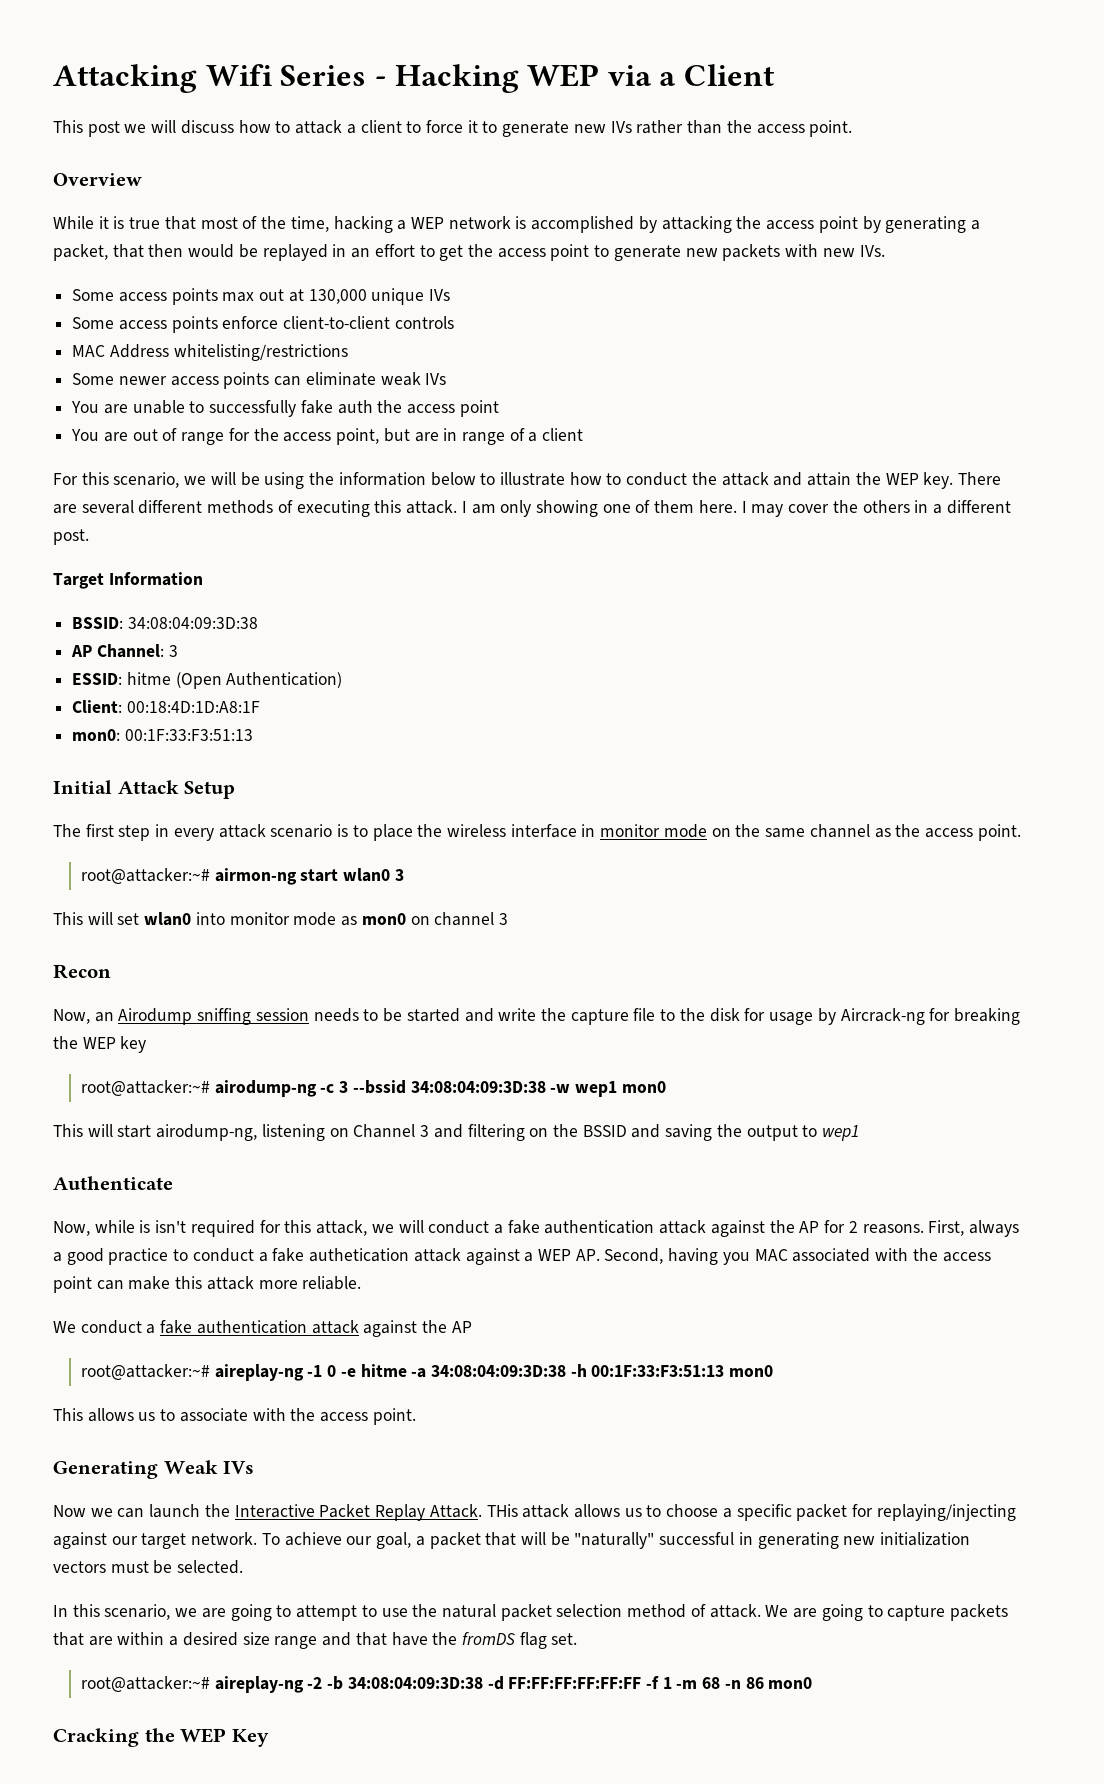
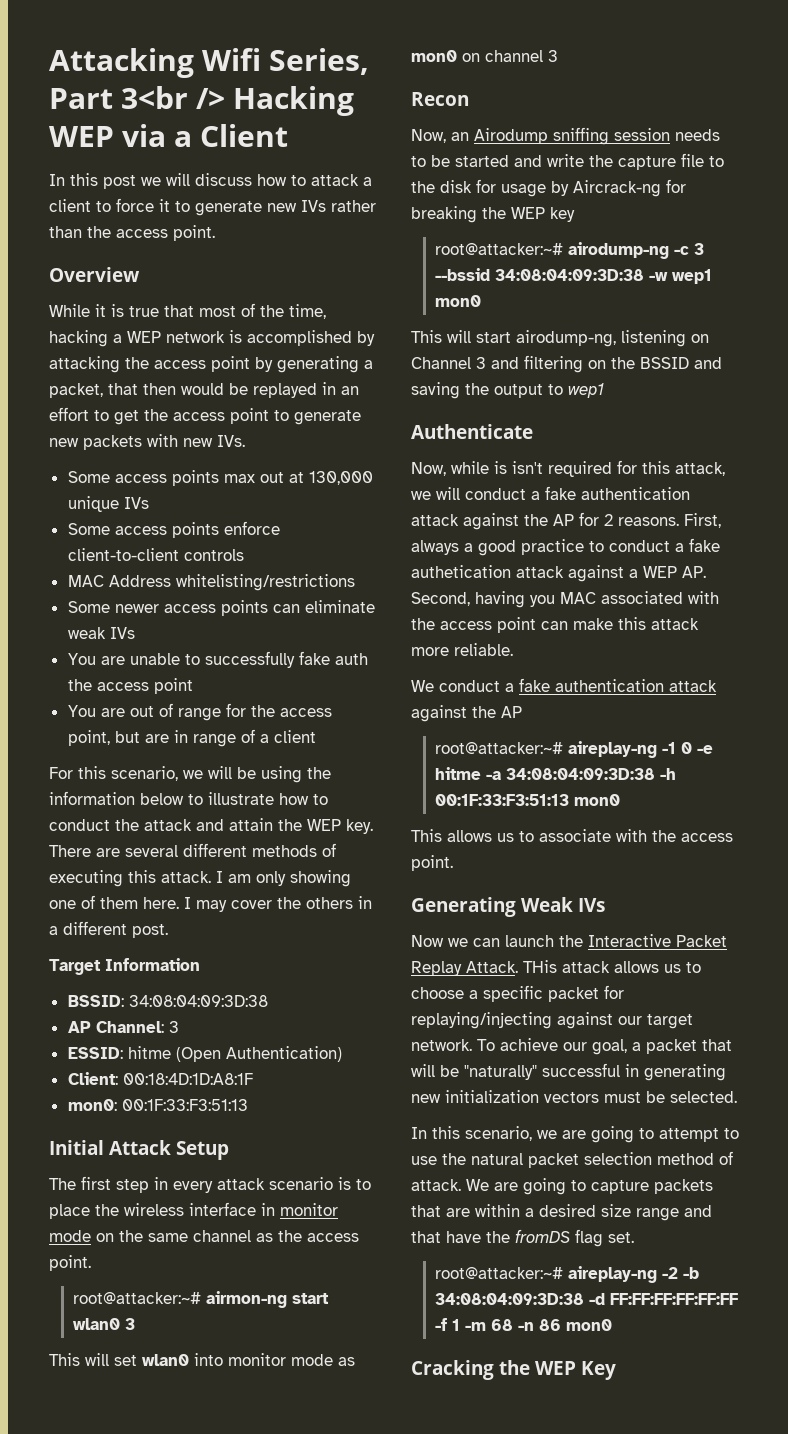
- Attacking Wifi Series - Hacking WEP via a Client
+ Attacking Wifi Series, Part 3<br /> Hacking WEP via a Client
- This post we will discuss how to attack a client to force it to generate new IVs rather than the access point.
+ In this post we will discuss how to attack a client to force it to generate new IVs rather than the access point.

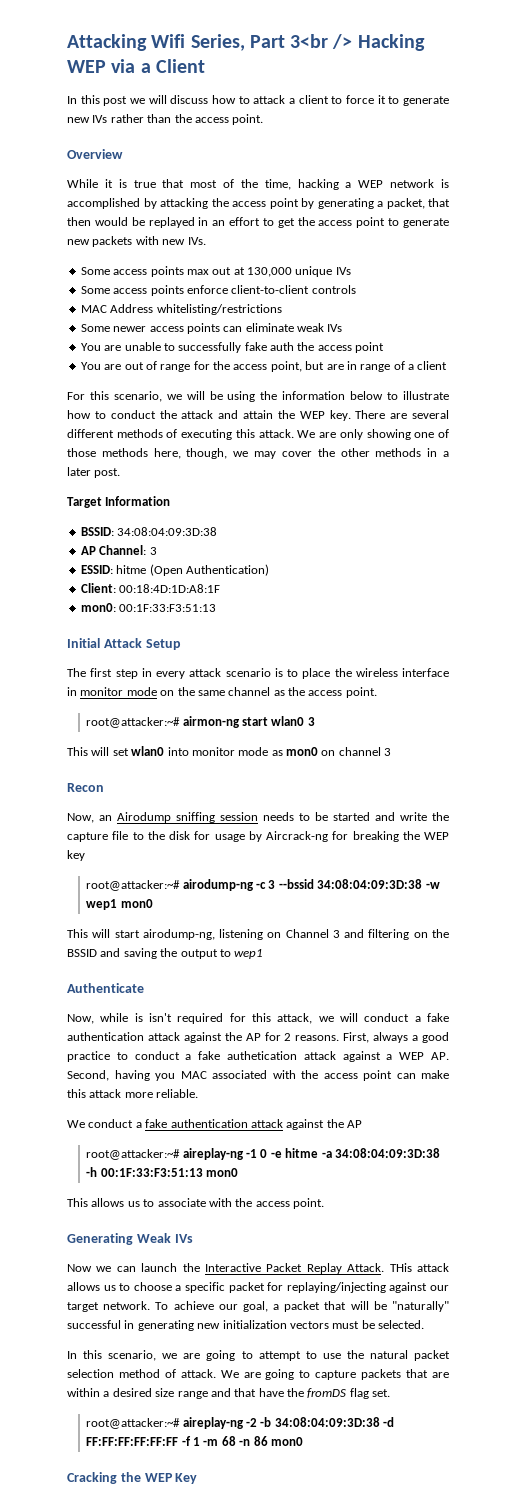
- I am only showing one of them here. I may cover the others in a different post.
+ We are only showing one of those methods here, though, we may cover the other methods in a later post.

